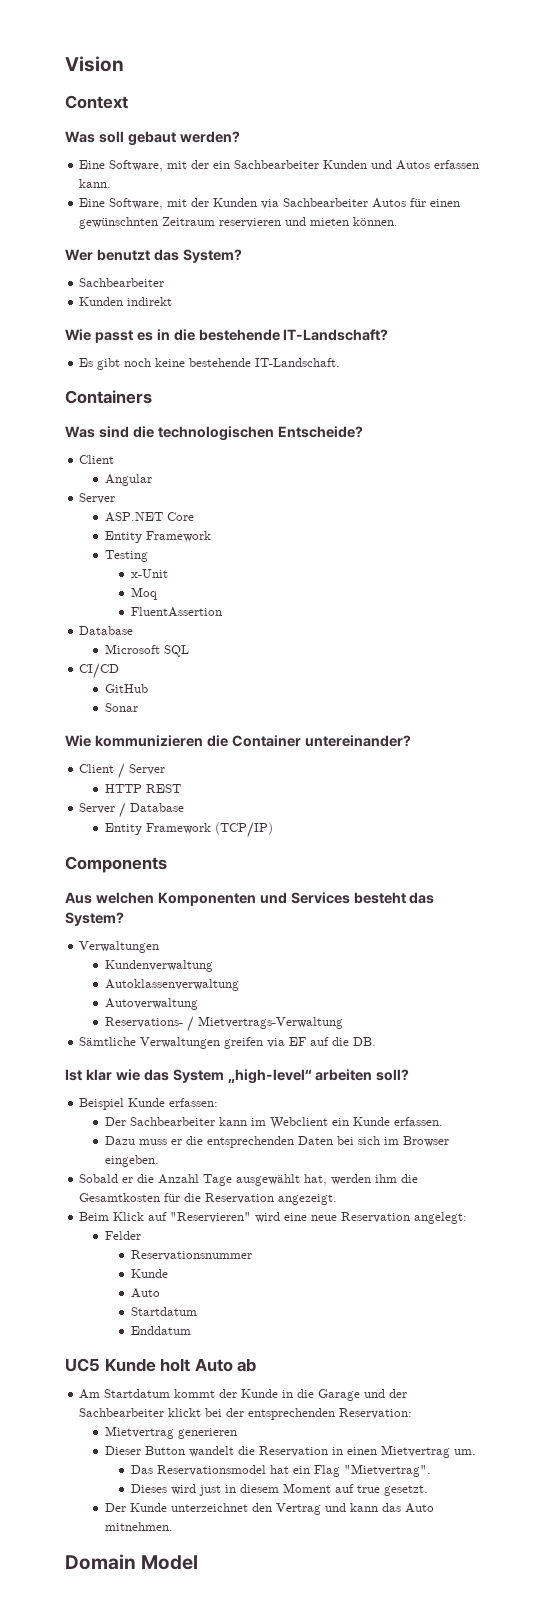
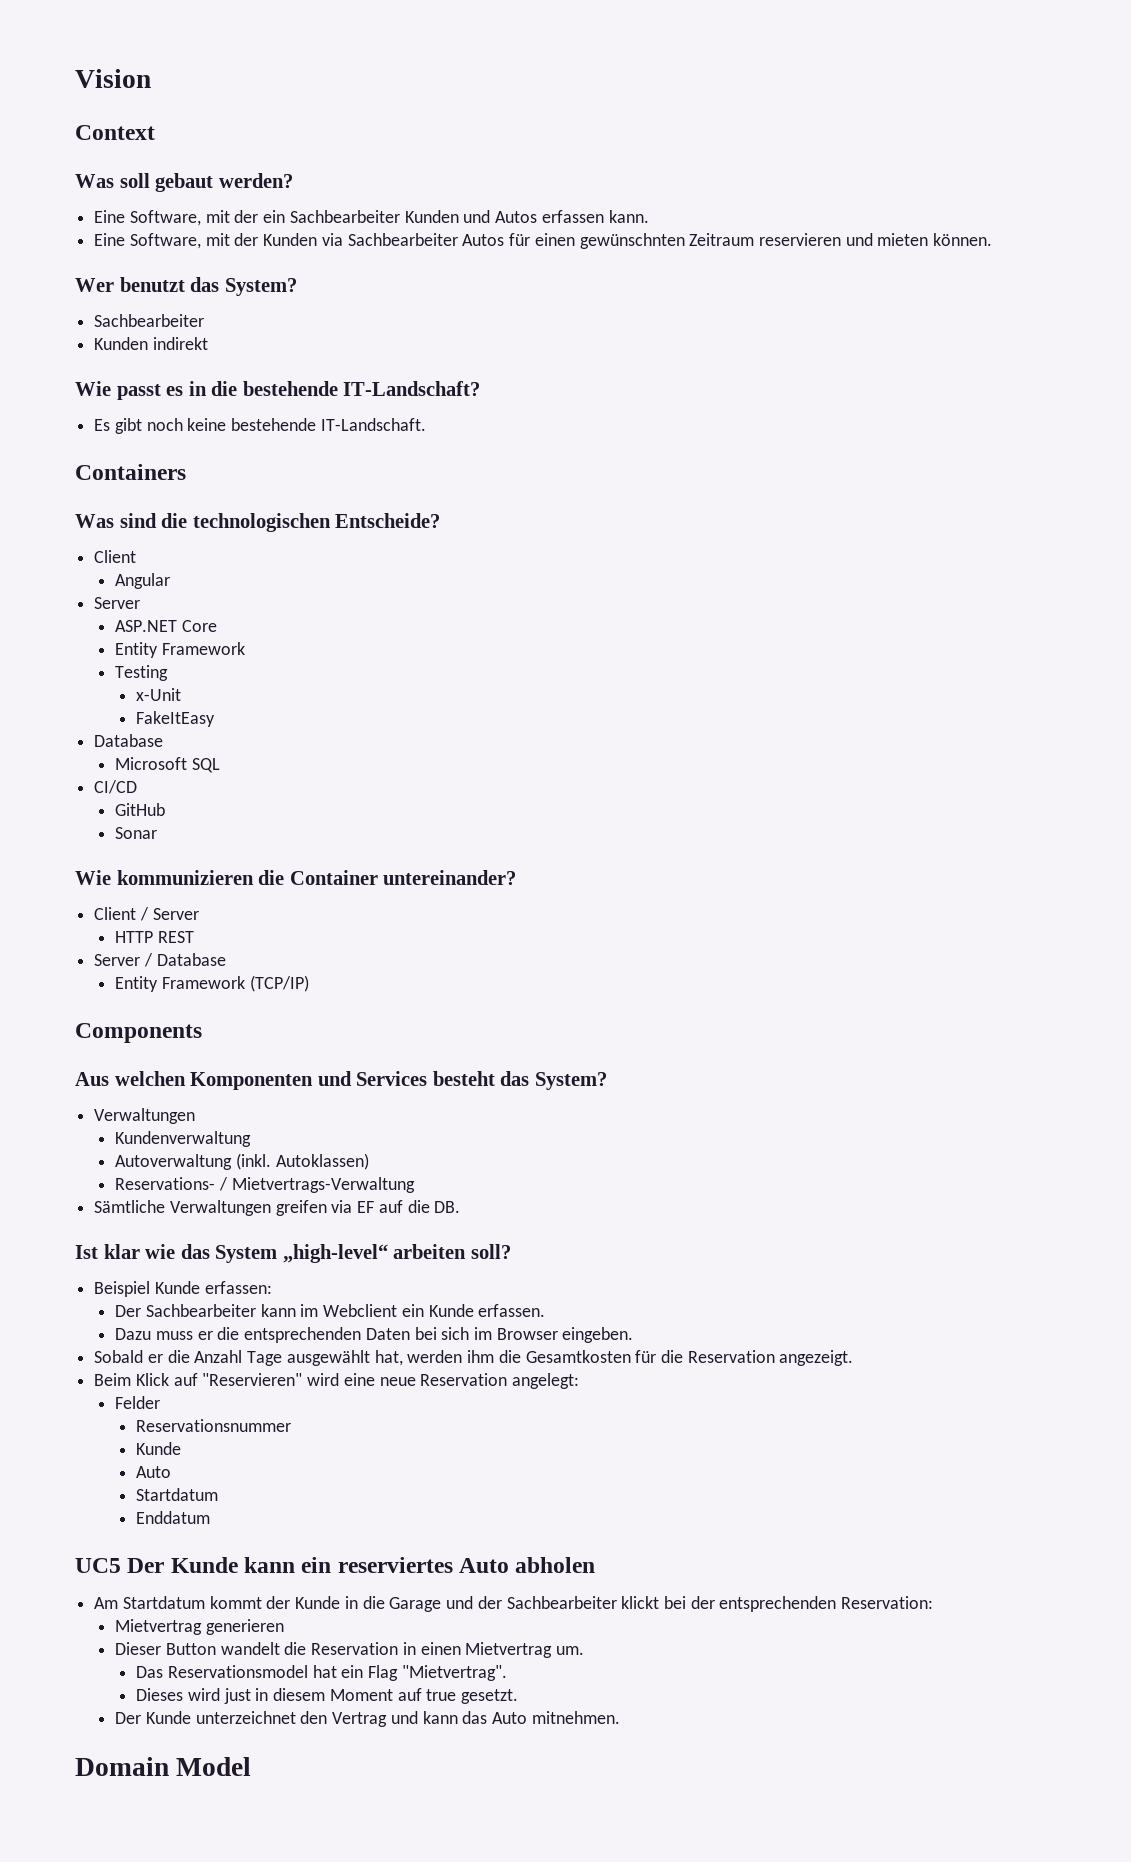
- Moq
- FluentAssertion
+ FakeItEasy
- Autoklassenverwaltung
- Autoverwaltung
+ Autoverwaltung (inkl. Autoklassen)
- UC5 Kunde holt Auto ab
+ UC5 Der Kunde kann ein reserviertes Auto abholen

